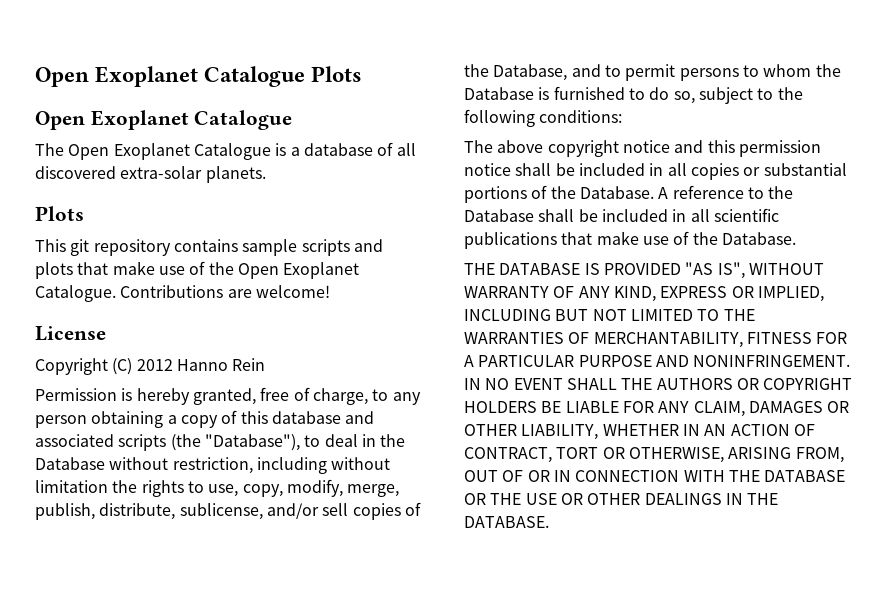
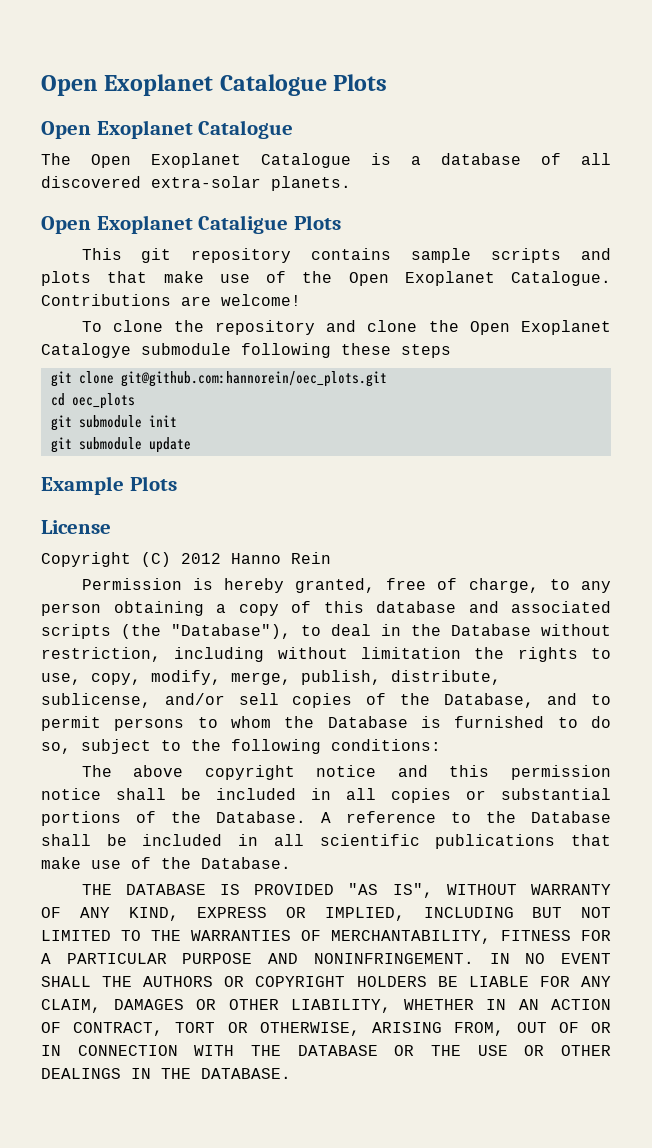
  The Open Exoplanet Catalogue is a database of all discovered extra-solar planets.
- Plots
+ Open Exoplanet Cataligue Plots
+ To clone the repository and clone the Open Exoplanet Catalogye submodule following these steps
+ git clone git@github.com:hannorein/oec_plots.git
+ cd oec_plots
+ git submodule init
+ git submodule update
+ Example Plots

